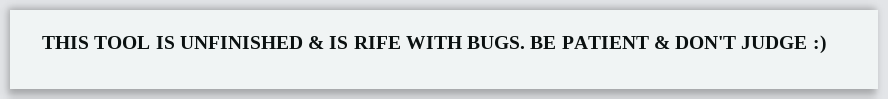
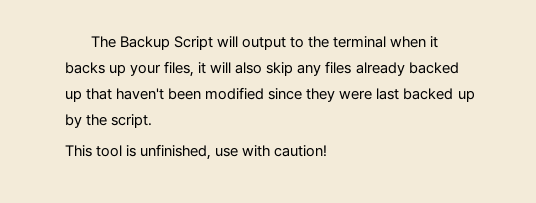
- THIS TOOL IS UNFINISHED & IS RIFE WITH BUGS. BE PATIENT & DON'T JUDGE :)
+ The Backup Script will output to the terminal when it backs up your files, it will also skip any files already backed up that haven't been modified since they were last backed up by the script.
+ This tool is unfinished, use with caution!

